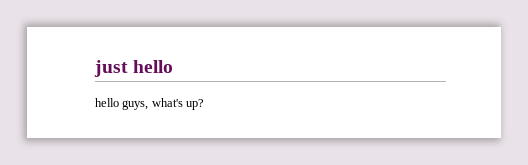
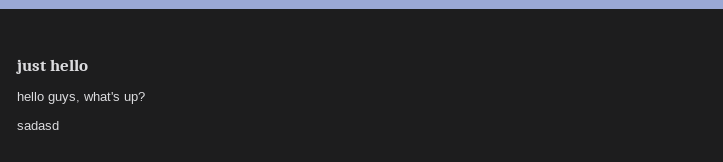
+ sadasd

